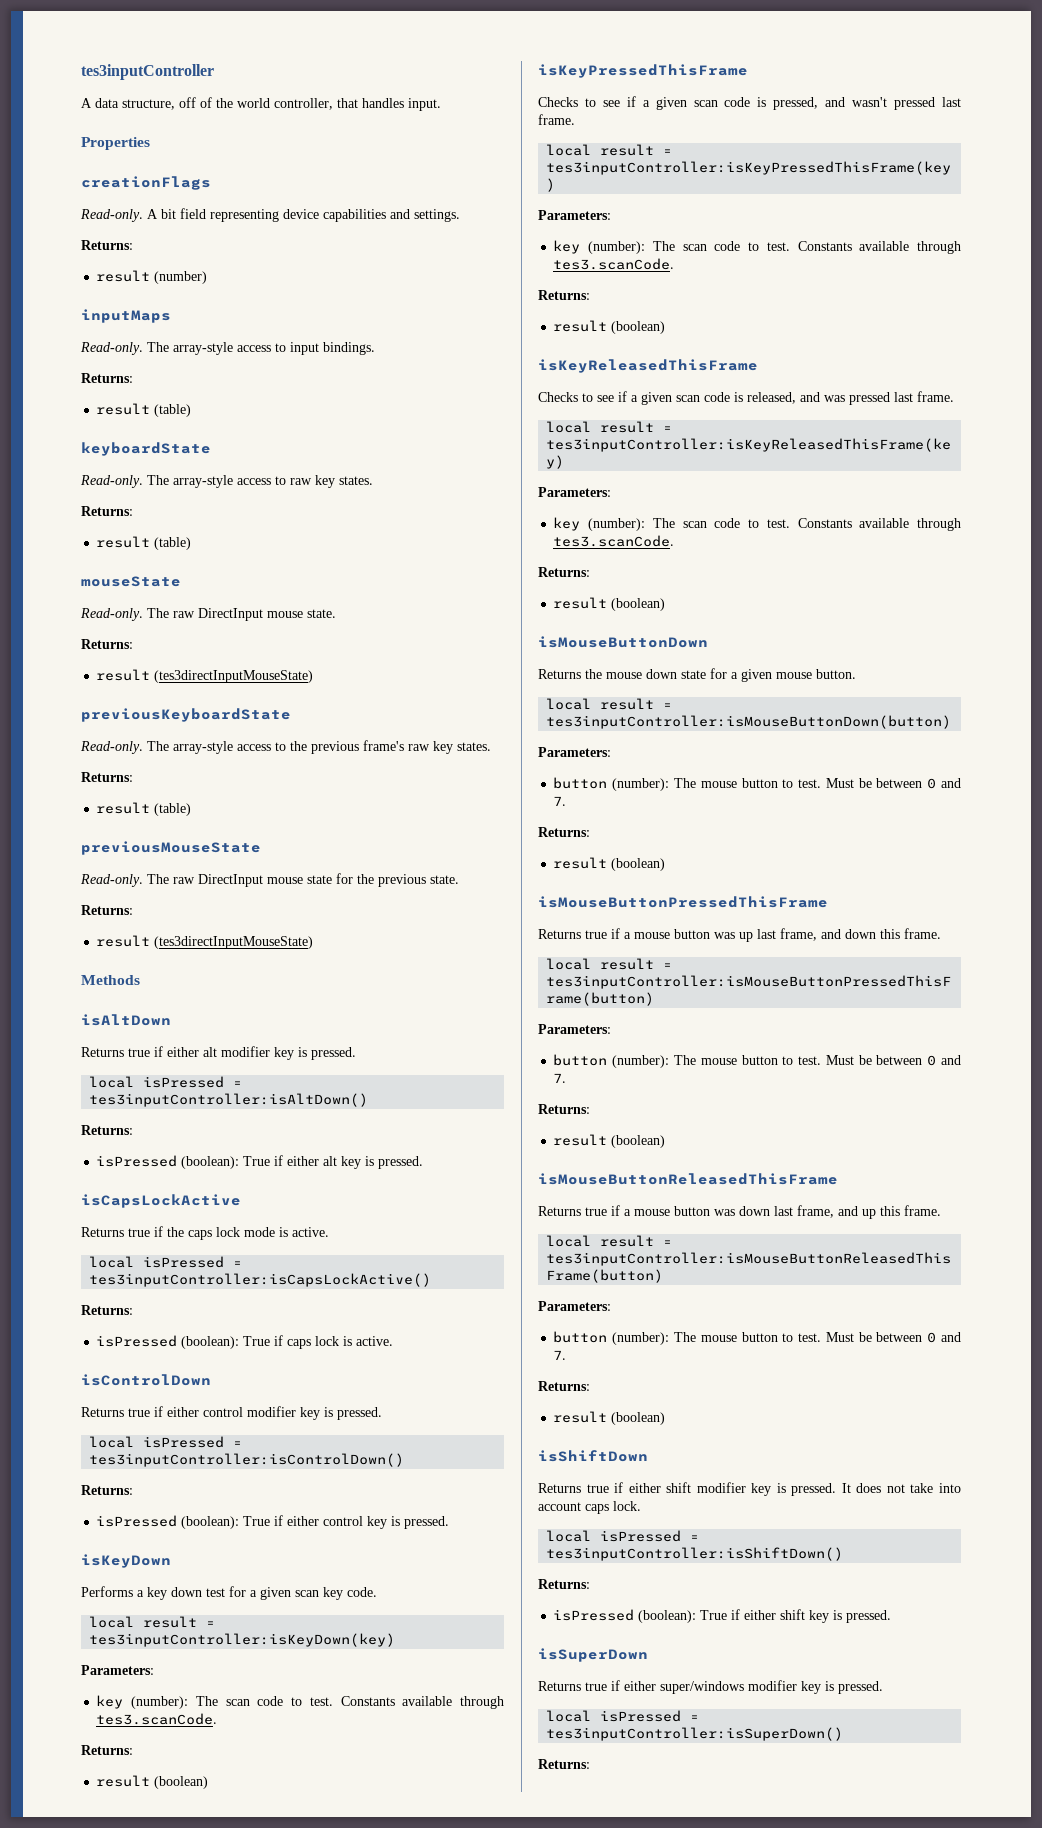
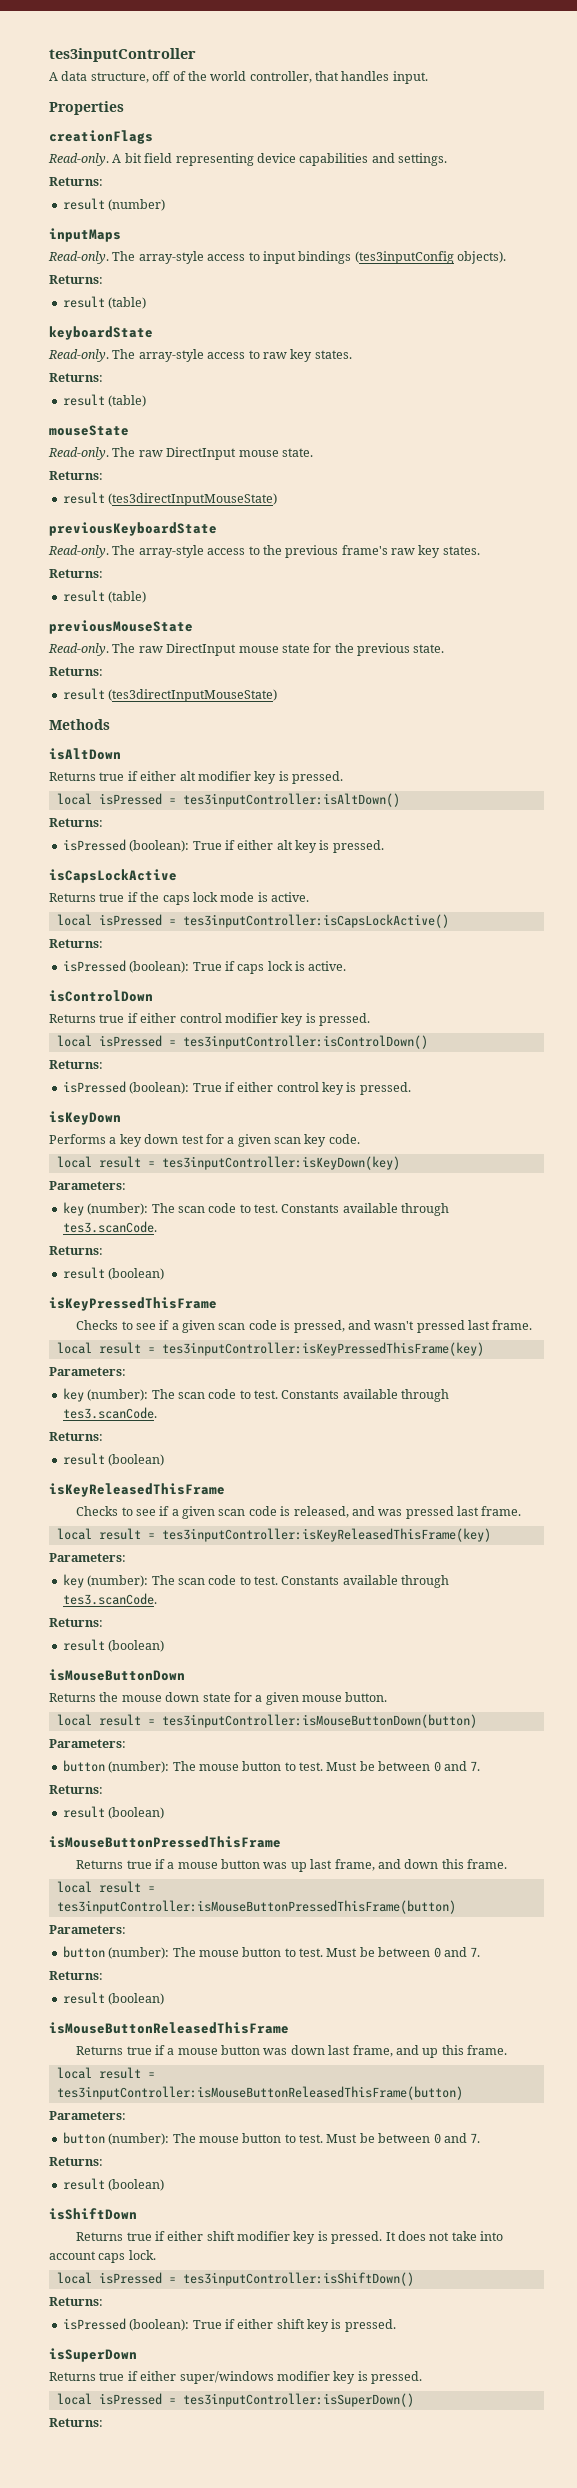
- The array-style access to input bindings.
+ The array-style access to input bindings (tes3inputConfig objects).

